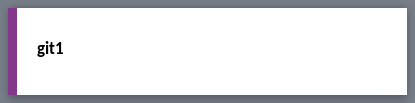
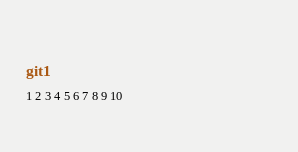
+ 1 2 3 4 5 6 7 8 9 10

